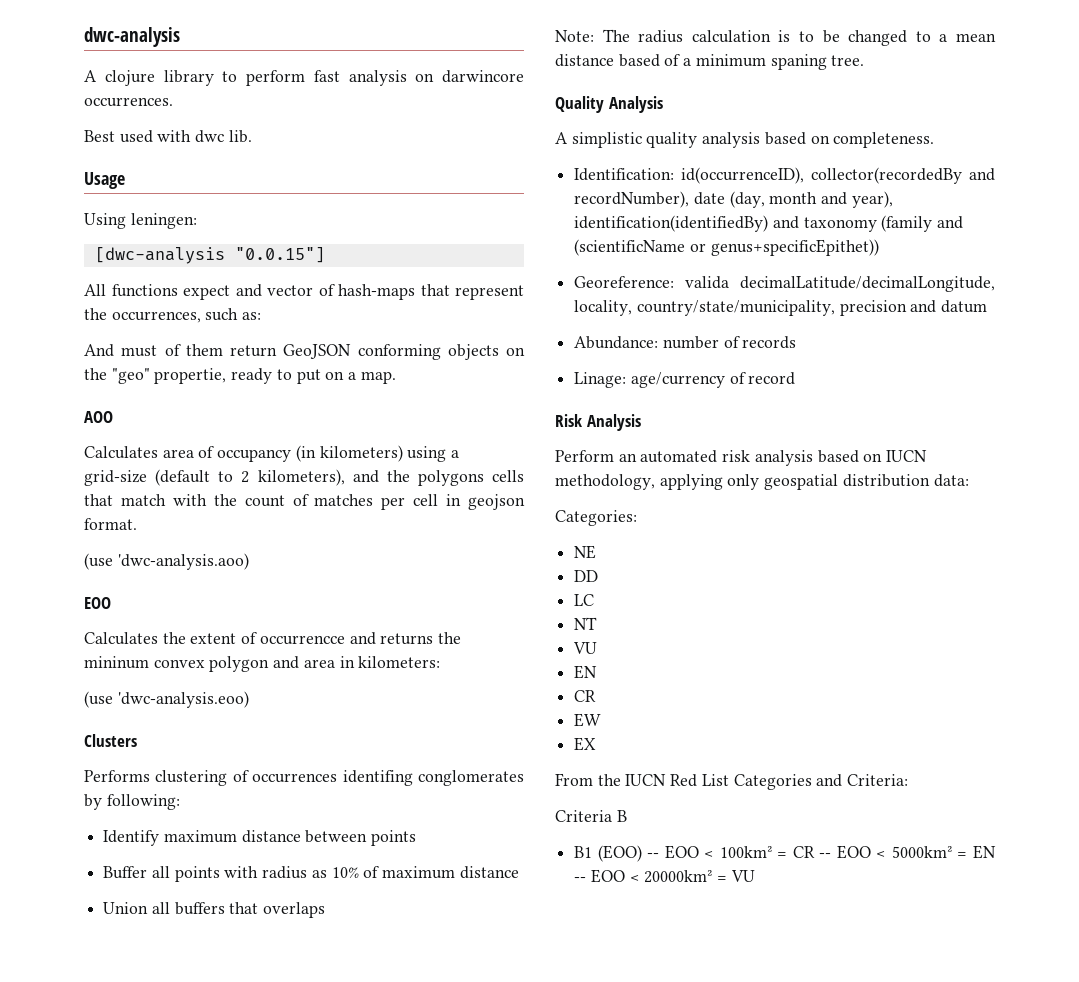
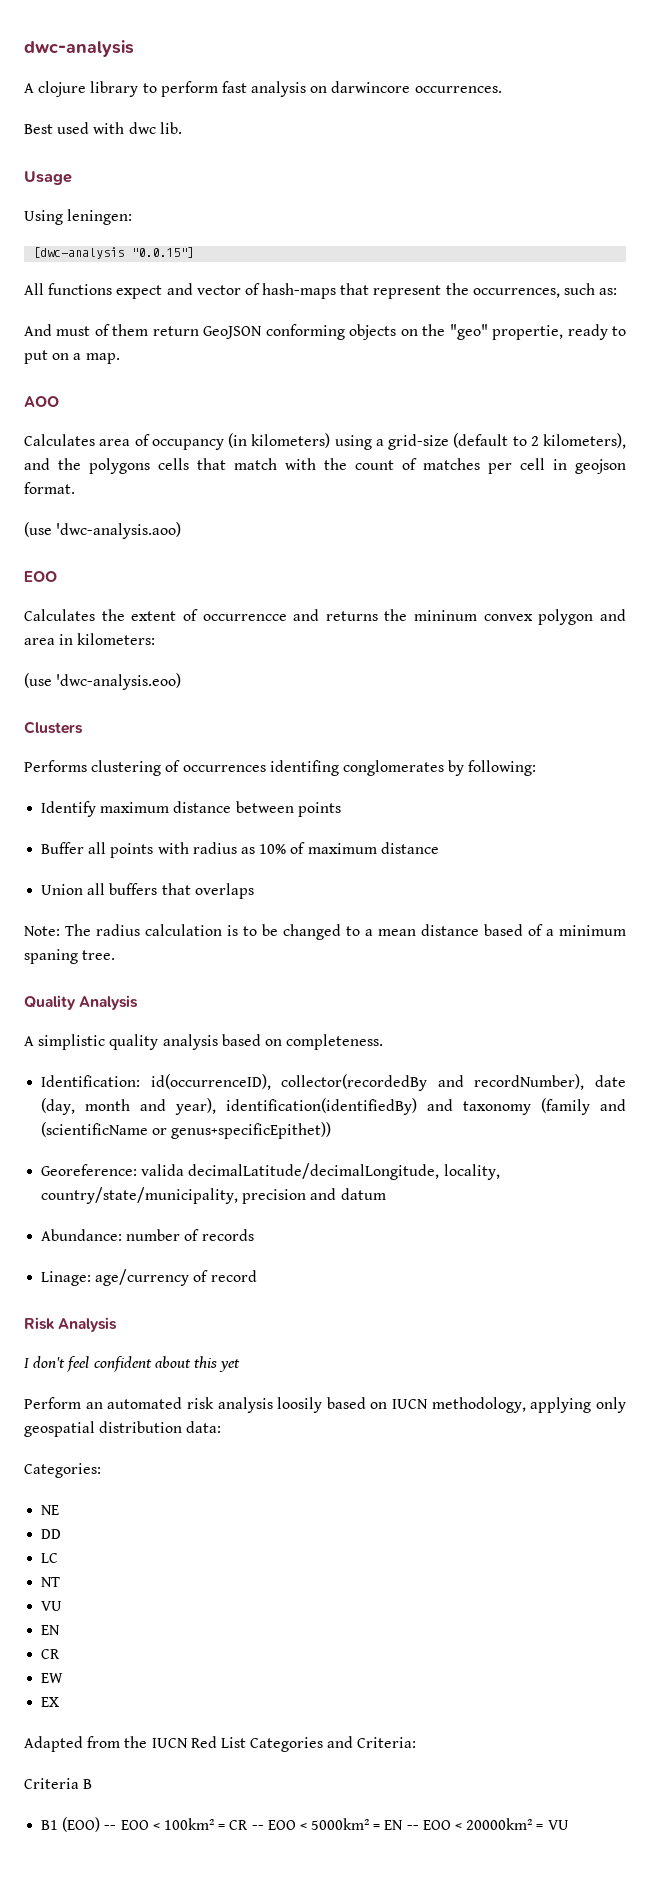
+ I don't feel confident about this yet
- Perform an automated risk analysis based on IUCN methodology, applying only geospatial distribution data:
+ Perform an automated risk analysis loosily based on IUCN methodology, applying only geospatial distribution data:
- From the IUCN Red List Categories and Criteria:
+ Adapted from the IUCN Red List Categories and Criteria:

